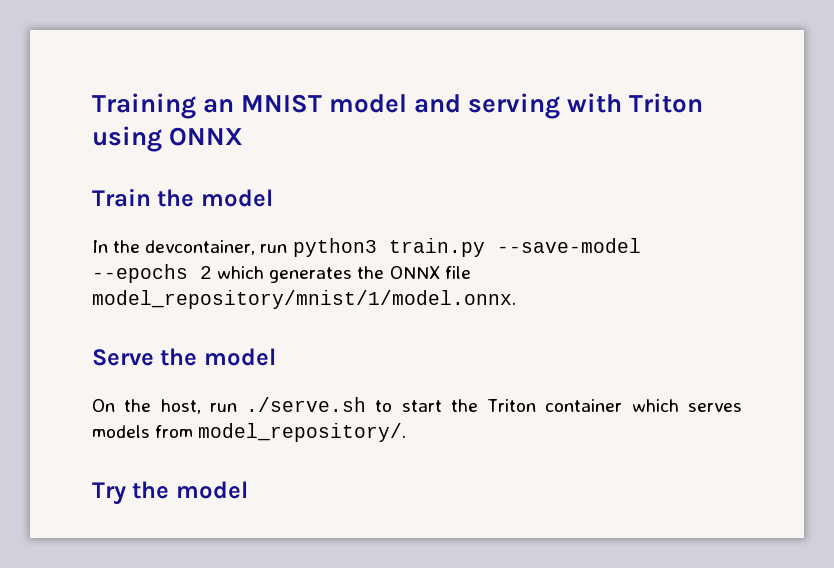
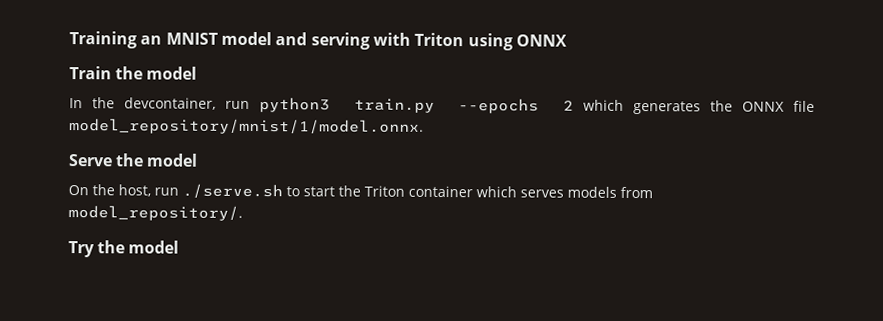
- In the devcontainer, run python3 train.py --save-model --epochs 2 which generates the ONNX file model_repository/mnist/1/model.onnx.
+ In the devcontainer, run python3 train.py --epochs 2 which generates the ONNX file model_repository/mnist/1/model.onnx.

